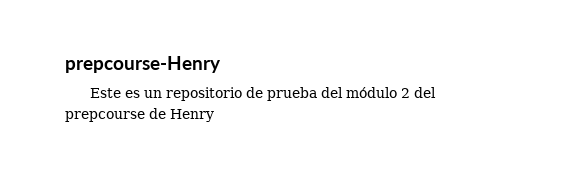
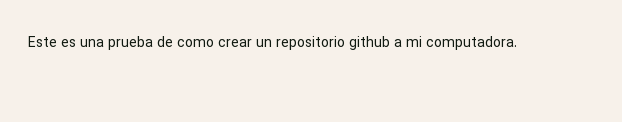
- prepcourse-Henry
- Este es un repositorio de prueba del módulo 2 del prepcourse de Henry
+ Este es una prueba de como crear un repositorio github a mi computadora.

